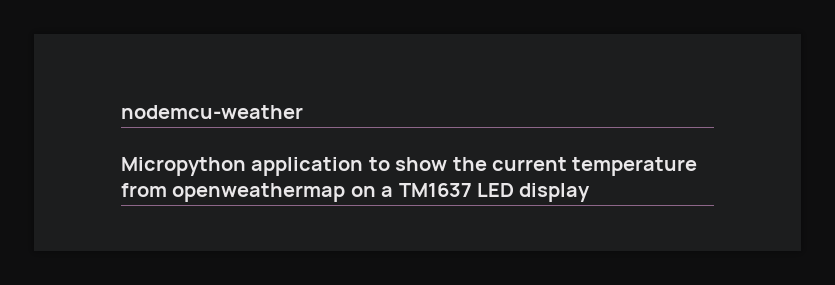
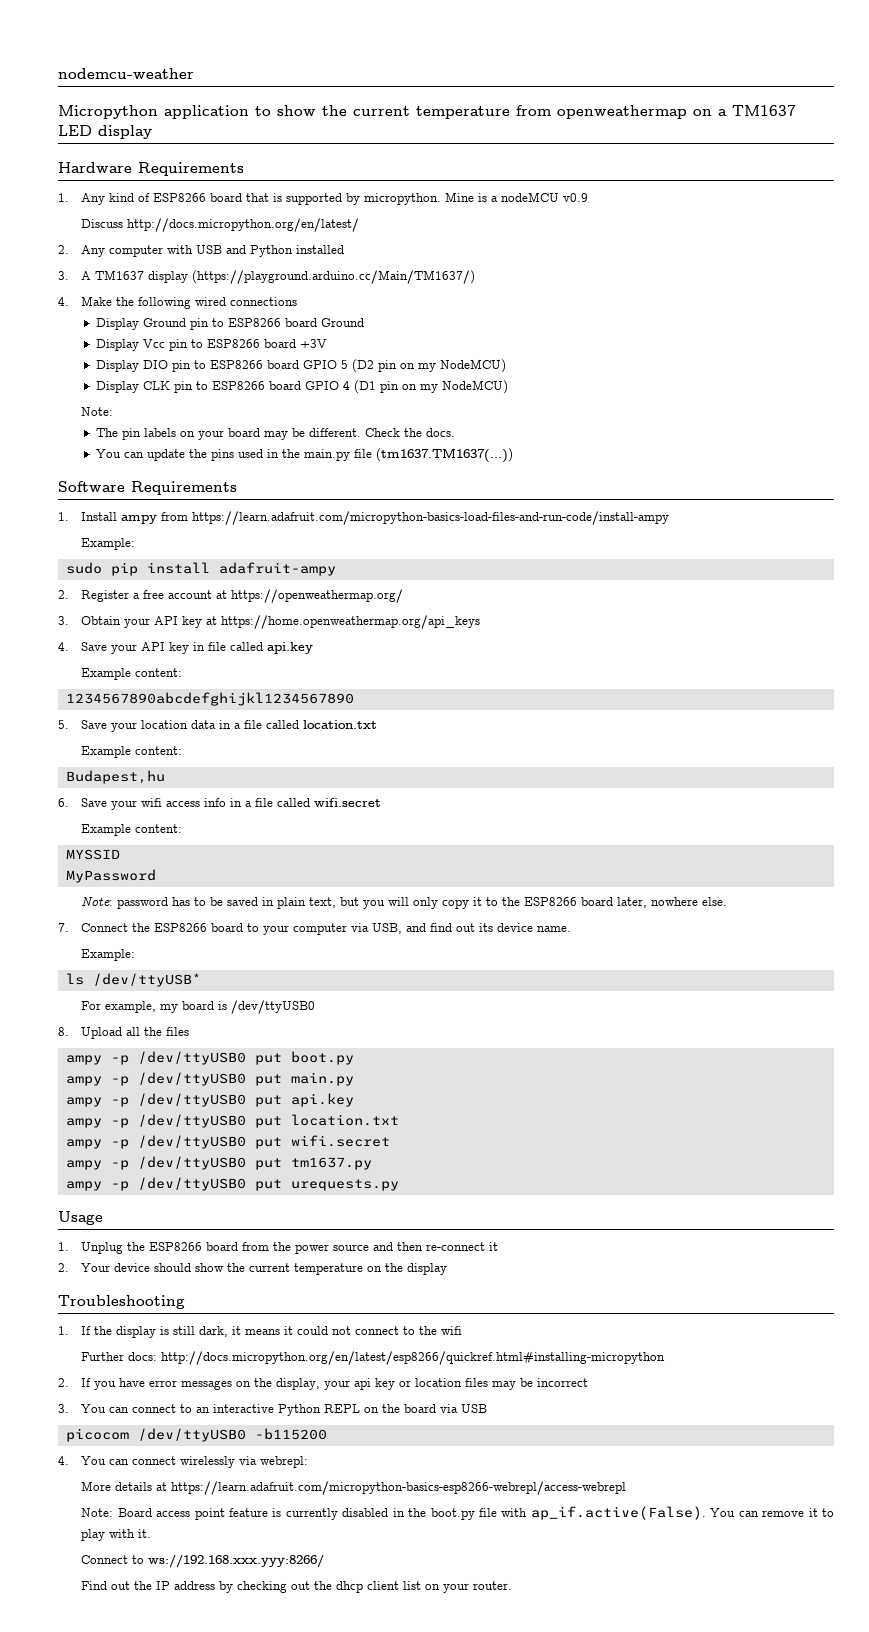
+ Hardware Requirements
+ 1. Any kind of ESP8266 board that is supported by micropython. Mine is a nodeMCU v0.9
+ Discuss http://docs.micropython.org/en/latest/
+ 2. Any computer with USB and Python installed
+ 3. A TM1637 display (https://playground.arduino.cc/Main/TM1637/)
+ 4. Make the following wired connections
+ Display Ground pin to ESP8266 board Ground
+ Display Vcc pin to ESP8266 board +3V
+ Display DIO pin to ESP8266 board GPIO 5 (D2 pin on my NodeMCU)
+ Display CLK pin to ESP8266 board GPIO 4 (D1 pin on my NodeMCU)
+ Note:
+ The pin labels on your board may be different. Check the docs.
+ You can update the pins used in the main.py file (tm1637.TM1637(...))
+ Software Requirements
+ 1. Install ampy from https://learn.adafruit.com/micropython-basics-load-files-and-run-code/install-ampy
+ Example:
+ sudo pip install adafruit-ampy
+ 2. Register a free account at https://openweathermap.org/
+ 3. Obtain your API key at https://home.openweathermap.org/api_keys
+ 4. Save your API key in file called api.key
+ Example content:
+ 1234567890abcdefghijkl1234567890
+ 5. Save your location data in a file called location.txt
+ Example content:
+ Budapest,hu
+ 6. Save your wifi access info in a file called wifi.secret
+ Example content:
+ MYSSID
+ MyPassword
+ Note: password has to be saved in plain text, but you will only copy it to the ESP8266 board later, nowhere else.
+ 7. Connect the ESP8266 board to your computer via USB, and find out its device name.
+ Example:
+ ls /dev/ttyUSB*
+ For example, my board is /dev/ttyUSB0
+ 8. Upload all the files
+ ampy -p /dev/ttyUSB0 put boot.py
+ ampy -p /dev/ttyUSB0 put main.py
+ ampy -p /dev/ttyUSB0 put api.key
+ ampy -p /dev/ttyUSB0 put location.txt
+ ampy -p /dev/ttyUSB0 put wifi.secret
+ ampy -p /dev/ttyUSB0 put tm1637.py
+ ampy -p /dev/ttyUSB0 put urequests.py
+ Usage
+ 1. Unplug the ESP8266 board from the power source and then re-connect it
+ 2. Your device should show the current temperature on the display
+ Troubleshooting
+ 1. If the display is still dark, it means it could not connect to the wifi
+ Further docs: http://docs.micropython.org/en/latest/esp8266/quickref.html#installing-micropython
+ 2. If you have error messages on the display, your api key or location files may be incorrect
+ 3. You can connect to an interactive Python REPL on the board via USB
+ picocom /dev/ttyUSB0 -b115200
+ 4. You can connect wirelessly via webrepl:
+ More details at https://learn.adafruit.com/micropython-basics-esp8266-webrepl/access-webrepl
+ Note: Board access point feature is currently disabled in the boot.py file with ap_if.active(False). You can remove it to play with it.
+ Connect to ws://192.168.xxx.yyy:8266/
+ Find out the IP address by checking out the dhcp client list on your router.

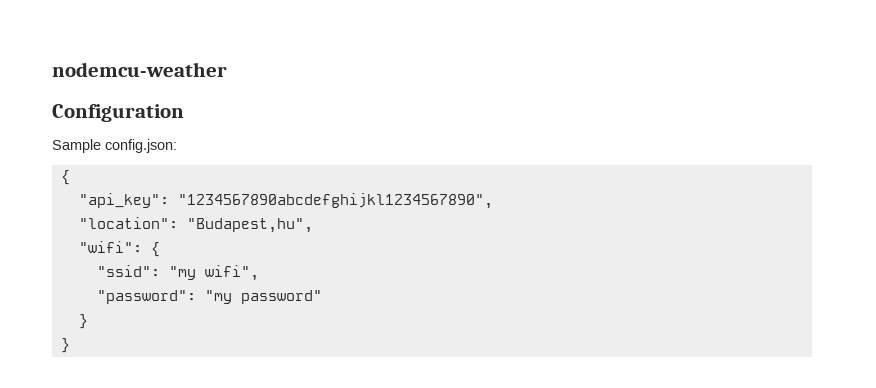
- Micropython application to show the current temperature from openweathermap on a TM1637 LED display
- Hardware Requirements
- 1. Any kind of ESP8266 board that is supported by micropython. Mine is a nodeMCU v0.9
- Discuss http://docs.micropython.org/en/latest/
- 2. Any computer with USB and Python installed
- 3. A TM1637 display (https://playground.arduino.cc/Main/TM1637/)
- 4. Make the following wired connections
- Display Ground pin to ESP8266 board Ground
- Display Vcc pin to ESP8266 board +3V
- Display DIO pin to ESP8266 board GPIO 5 (D2 pin on my NodeMCU)
- Display CLK pin to ESP8266 board GPIO 4 (D1 pin on my NodeMCU)
- Note:
- The pin labels on your board may be different. Check the docs.
- You can update the pins used in the main.py file (tm1637.TM1637(...))
- Software Requirements
- 1. Install ampy from https://learn.adafruit.com/micropython-basics-load-files-and-run-code/install-ampy
- Example:
- sudo pip install adafruit-ampy
- 2. Register a free account at https://openweathermap.org/
- 3. Obtain your API key at https://home.openweathermap.org/api_keys
- 4. Save your API key in file called api.key
- Example content:
- 1234567890abcdefghijkl1234567890
- 5. Save your location data in a file called location.txt
- Example content:
- Budapest,hu
- 6. Save your wifi access info in a file called wifi.secret
- Example content:
- MYSSID
- MyPassword
- Note: password has to be saved in plain text, but you will only copy it to the ESP8266 board later, nowhere else.
- 7. Connect the ESP8266 board to your computer via USB, and find out its device name.
- Example:
- ls /dev/ttyUSB*
- For example, my board is /dev/ttyUSB0
- 8. Upload all the files
- ampy -p /dev/ttyUSB0 put boot.py
- ampy -p /dev/ttyUSB0 put main.py
- ampy -p /dev/ttyUSB0 put api.key
- ampy -p /dev/ttyUSB0 put location.txt
- ampy -p /dev/ttyUSB0 put wifi.secret
- ampy -p /dev/ttyUSB0 put tm1637.py
- ampy -p /dev/ttyUSB0 put urequests.py
- Usage
- 1. Unplug the ESP8266 board from the power source and then re-connect it
- 2. Your device should show the current temperature on the display
- Troubleshooting
- 1. If the display is still dark, it means it could not connect to the wifi
- Further docs: http://docs.micropython.org/en/latest/esp8266/quickref.html#installing-micropython
- 2. If you have error messages on the display, your api key or location files may be incorrect
- 3. You can connect to an interactive Python REPL on the board via USB
- picocom /dev/ttyUSB0 -b115200
- 4. You can connect wirelessly via webrepl:
- More details at https://learn.adafruit.com/micropython-basics-esp8266-webrepl/access-webrepl
- Note: Board access point feature is currently disabled in the boot.py file with ap_if.active(False). You can remove it to play with it.
- Connect to ws://192.168.xxx.yyy:8266/
- Find out the IP address by checking out the dhcp client list on your router.
+ Configuration
+ Sample config.json:
+ {
+ "api_key": "1234567890abcdefghijkl1234567890",
+ "location": "Budapest,hu",
+ "wifi": {
+ "ssid": "my wifi",
+ "password": "my password"
+ }
+ }

